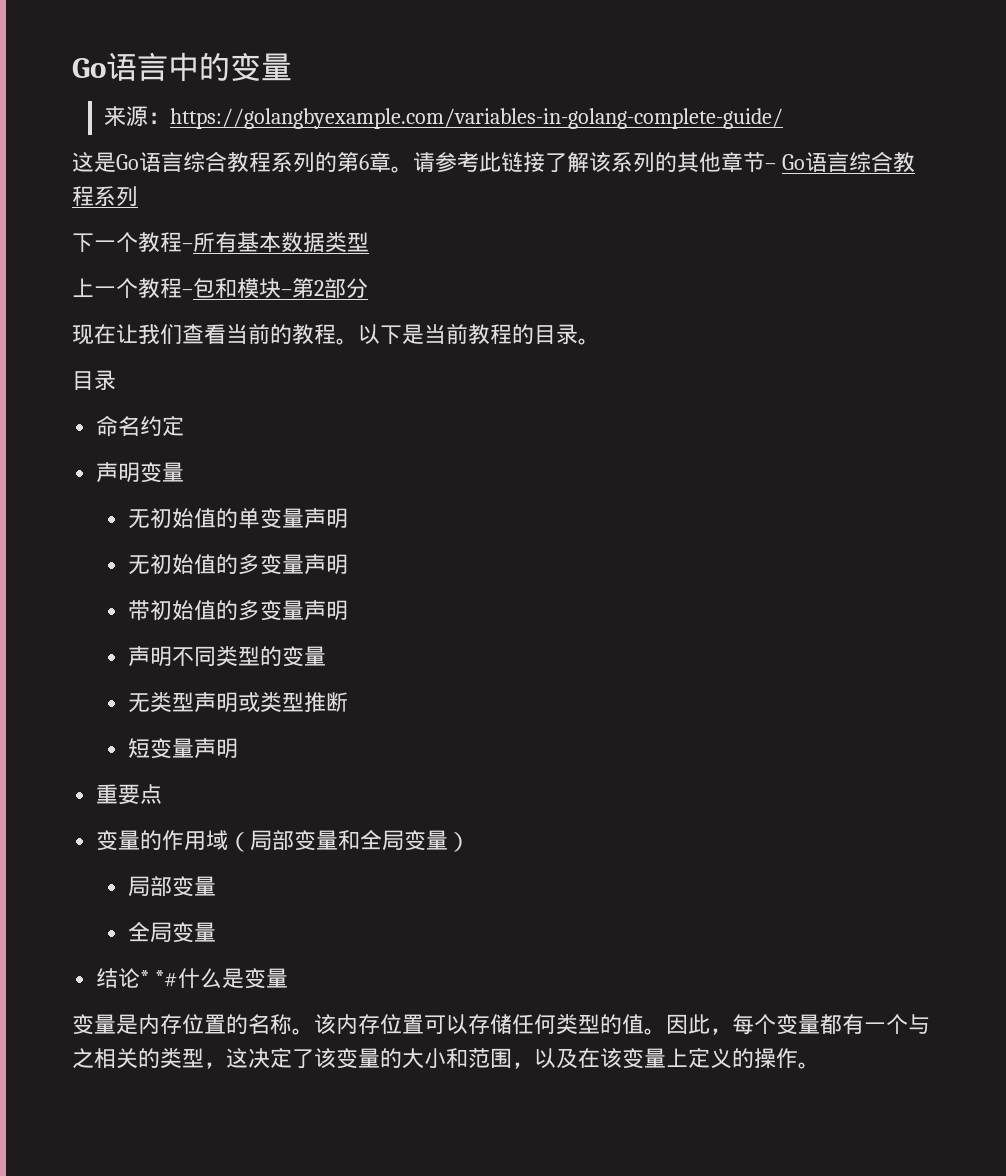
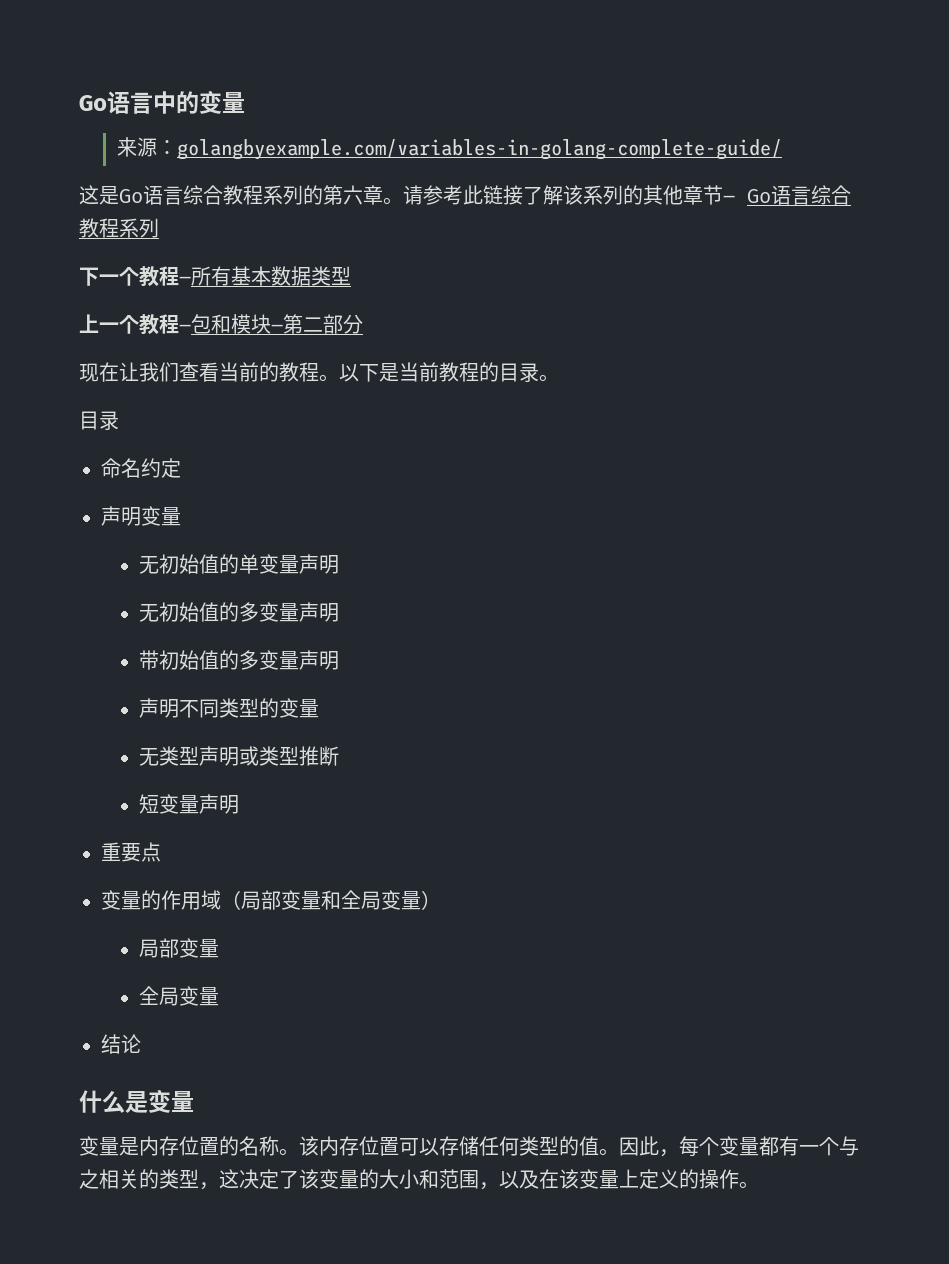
- 来源：https://golangbyexample.com/variables-in-golang-complete-guide/
+ 来源：golangbyexample.com/variables-in-golang-complete-guide/
- 这是Go语言综合教程系列的第6章。
+ 这是Go语言综合教程系列的第六章。
- 上一个教程–包和模块–第2部分
+ 上一个教程–包和模块–第二部分
- 结论* *#什么是变量
+ 结论
+ 什么是变量

